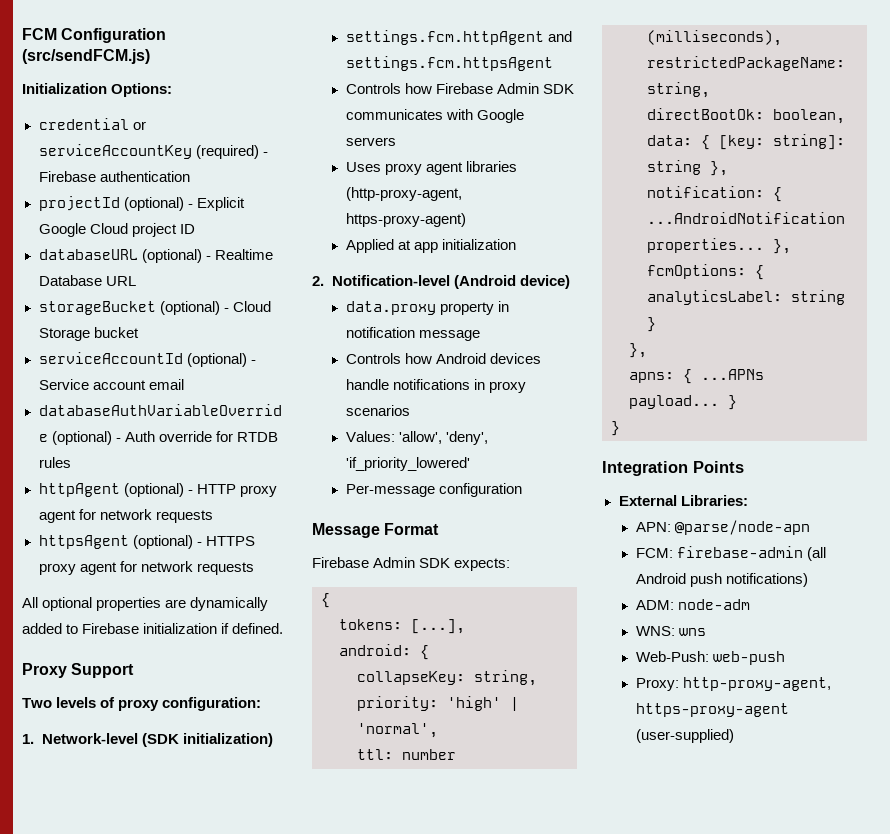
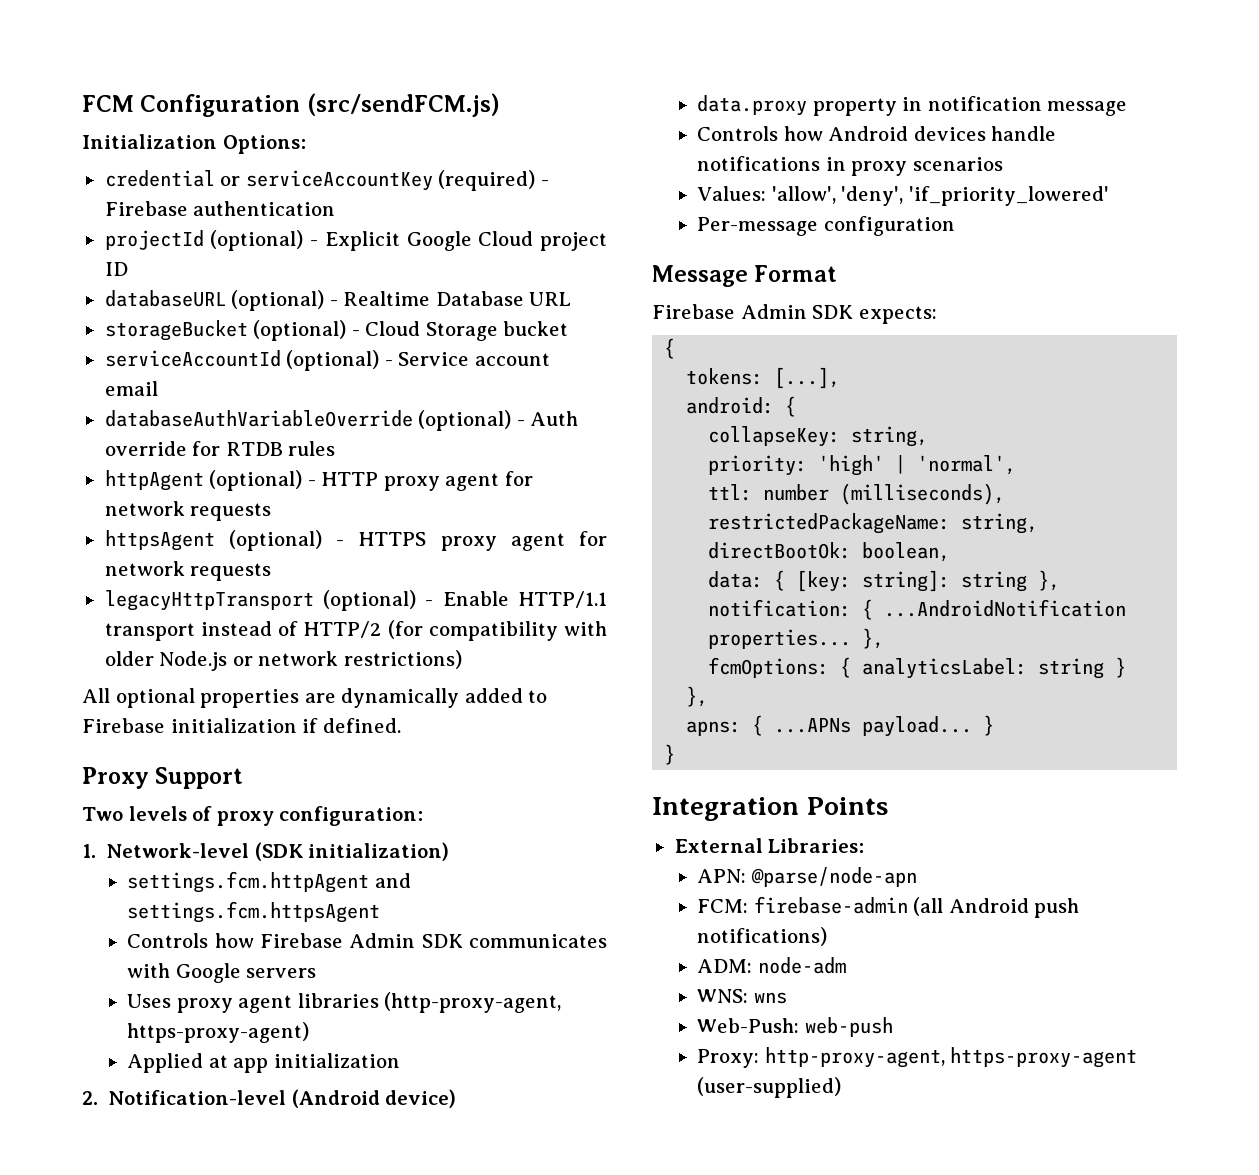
+ legacyHttpTransport (optional) - Enable HTTP/1.1 transport instead of HTTP/2 (for compatibility with older Node.js or network restrictions)

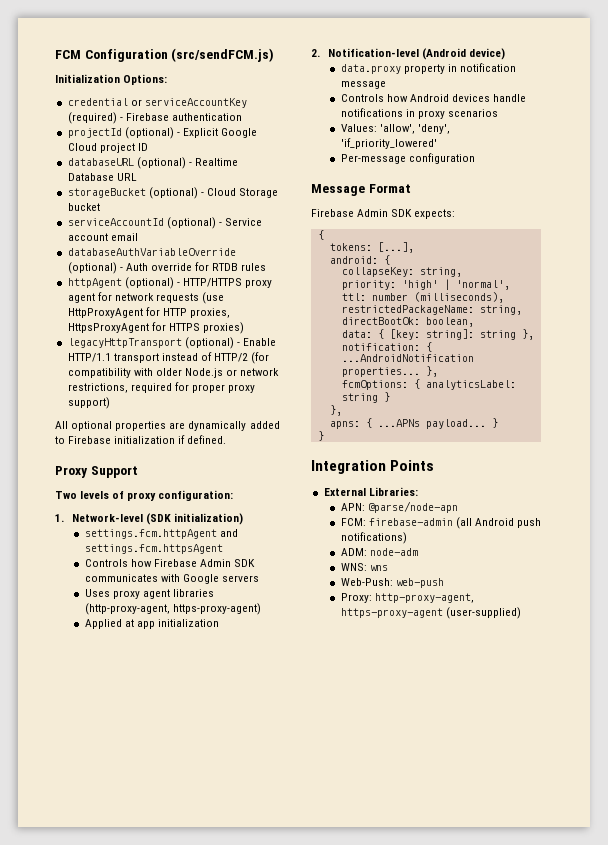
- httpAgent (optional) - HTTP proxy agent for network requests
- httpsAgent (optional) - HTTPS proxy agent for network requests
+ httpAgent (optional) - HTTP/HTTPS proxy agent for network requests (use HttpProxyAgent for HTTP proxies, HttpsProxyAgent for HTTPS proxies)
- legacyHttpTransport (optional) - Enable HTTP/1.1 transport instead of HTTP/2 (for compatibility with older Node.js or network restrictions)
+ legacyHttpTransport (optional) - Enable HTTP/1.1 transport instead of HTTP/2 (for compatibility with older Node.js or network restrictions, required for proper proxy support)

